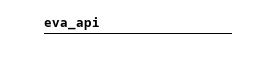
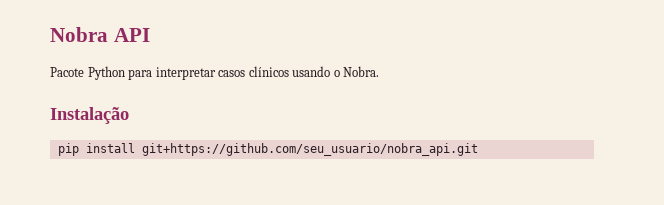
- eva_api
+ Nobra API
+ Pacote Python para interpretar casos clínicos usando o Nobra.
+ Instalação
+ pip install git+https://github.com/seu_usuario/nobra_api.git

